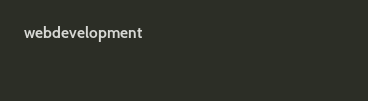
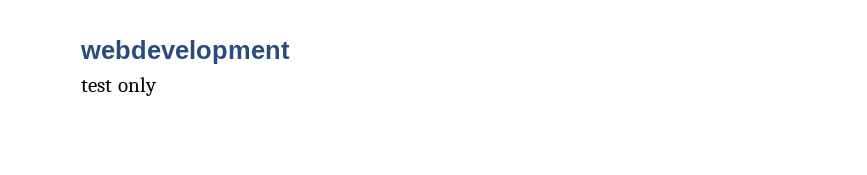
+ test only

